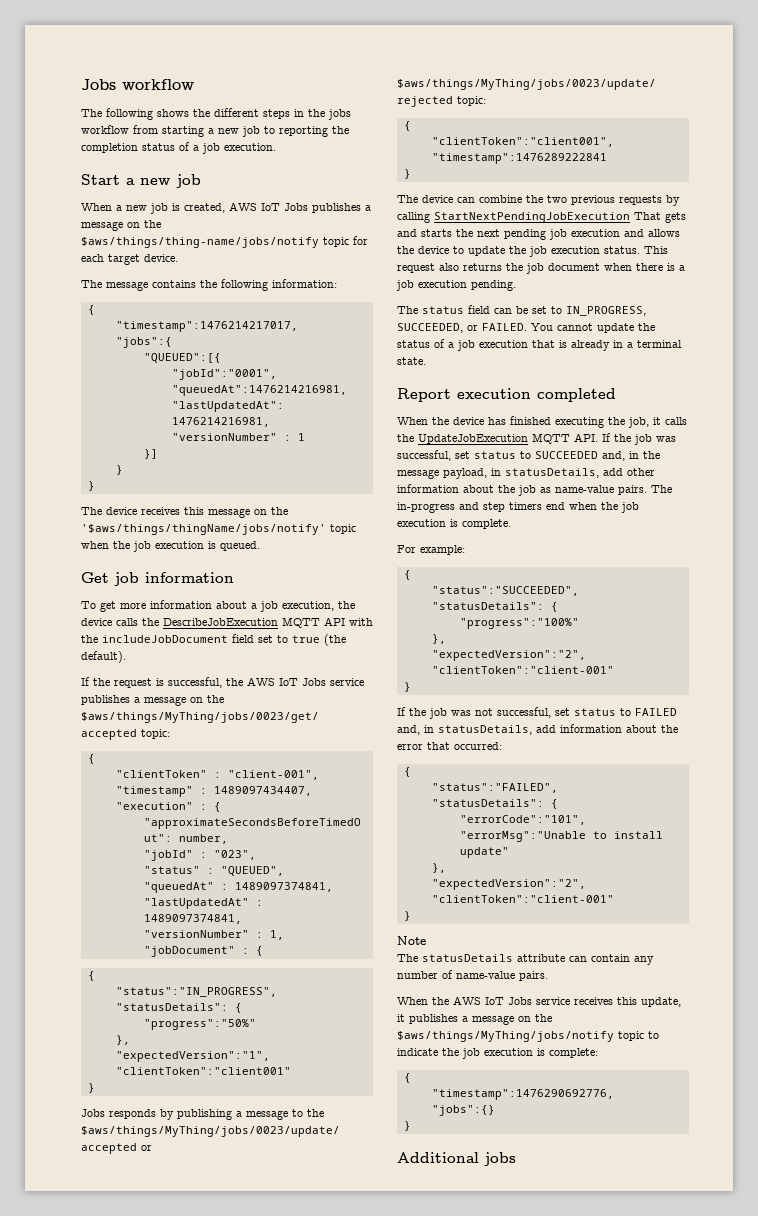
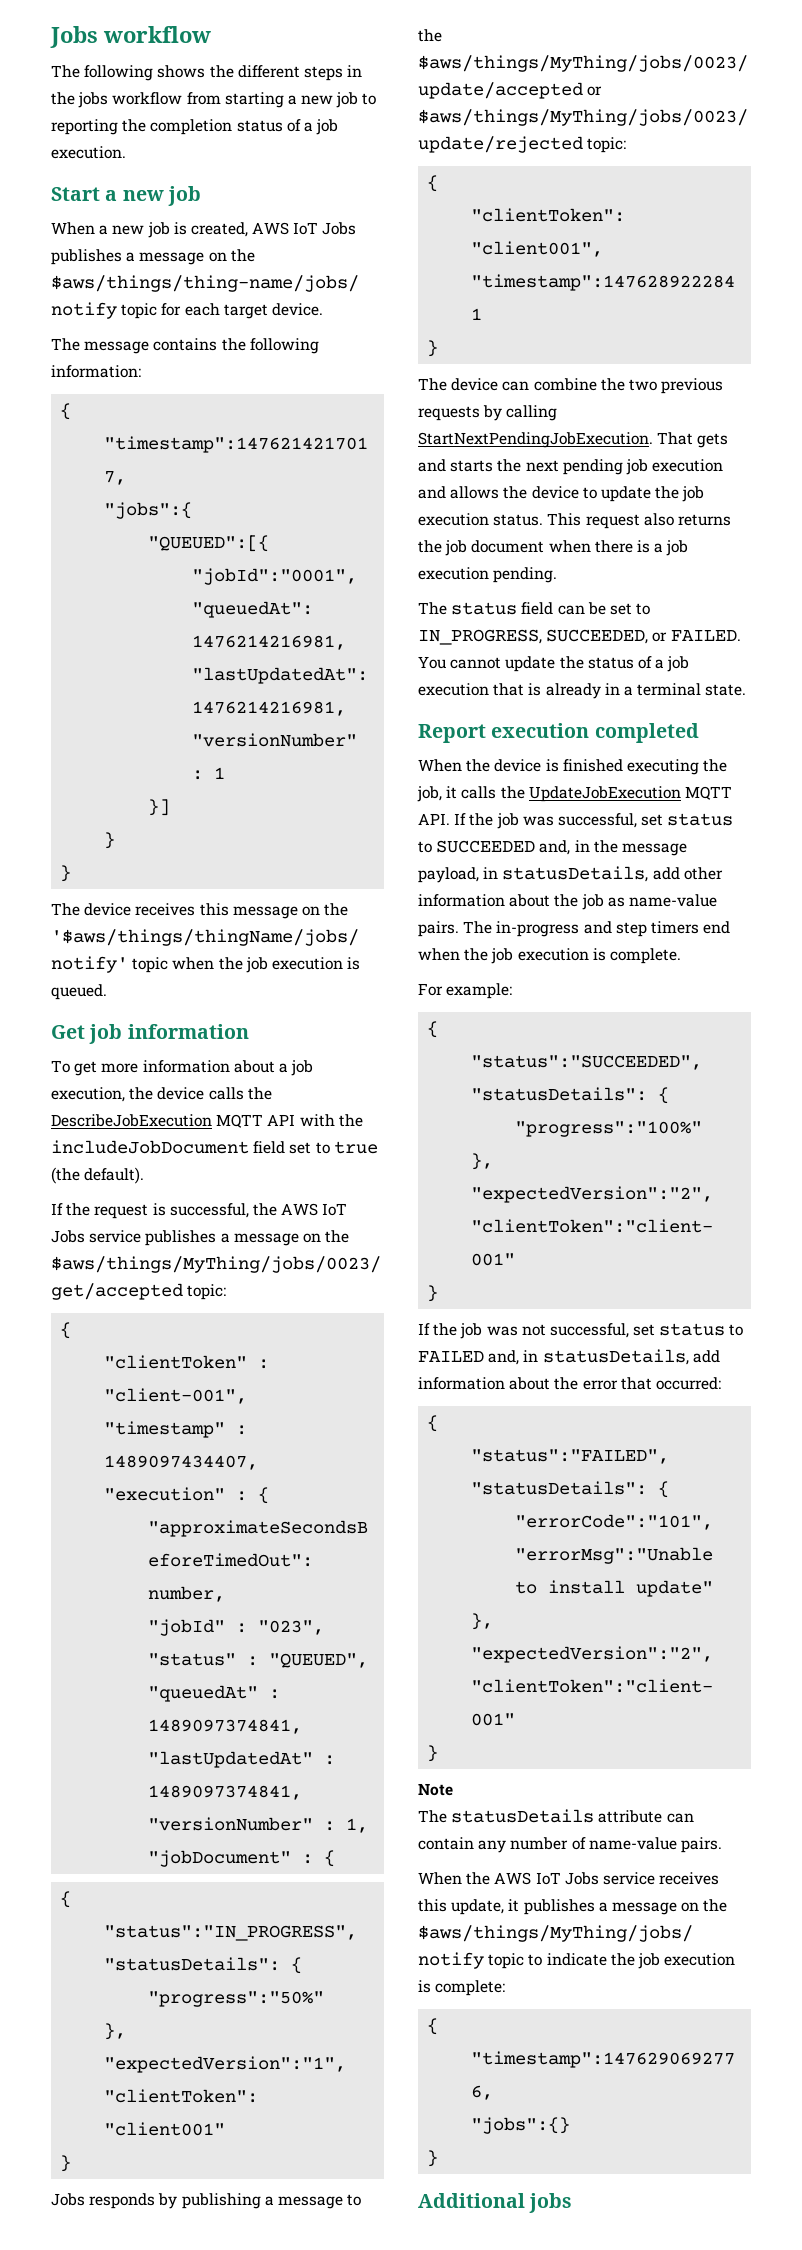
- The device can combine the two previous requests by calling StartNextPendingJobExecution That gets and starts the next pending job execution and allows the device to update the job execution status.
+ The device can combine the two previous requests by calling StartNextPendingJobExecution. That gets and starts the next pending job execution and allows the device to update the job execution status.
- When the device has finished executing the job, it calls the UpdateJobExecution MQTT API. If the job was successful, set status to SUCCEEDED and, in the message payload, in statusDetails, add other information about the job as name-value pairs.
+ When the device is finished executing the job, it calls the UpdateJobExecution MQTT API. If the job was successful, set status to SUCCEEDED and, in the message payload, in statusDetails, add other information about the job as name-value pairs.

